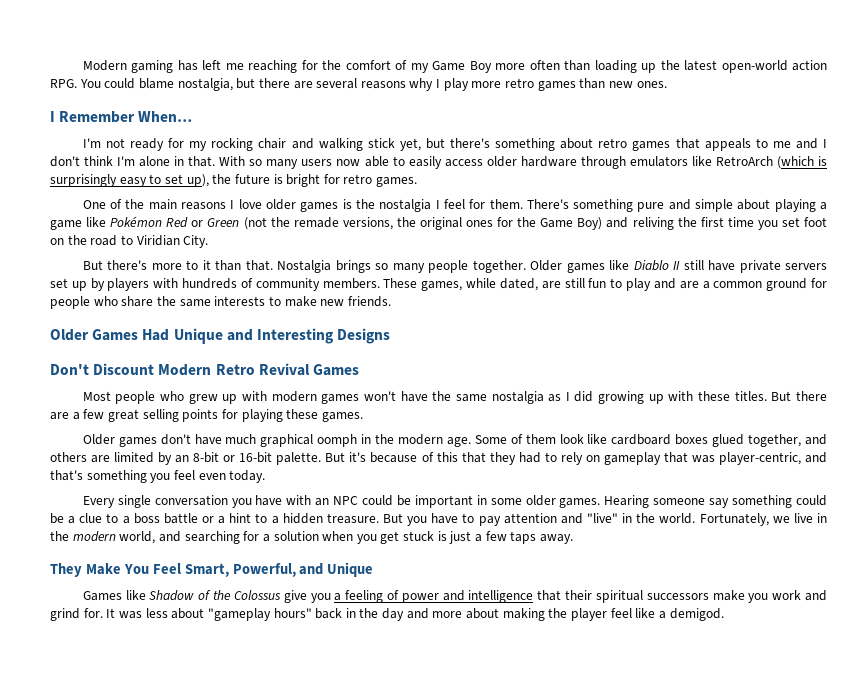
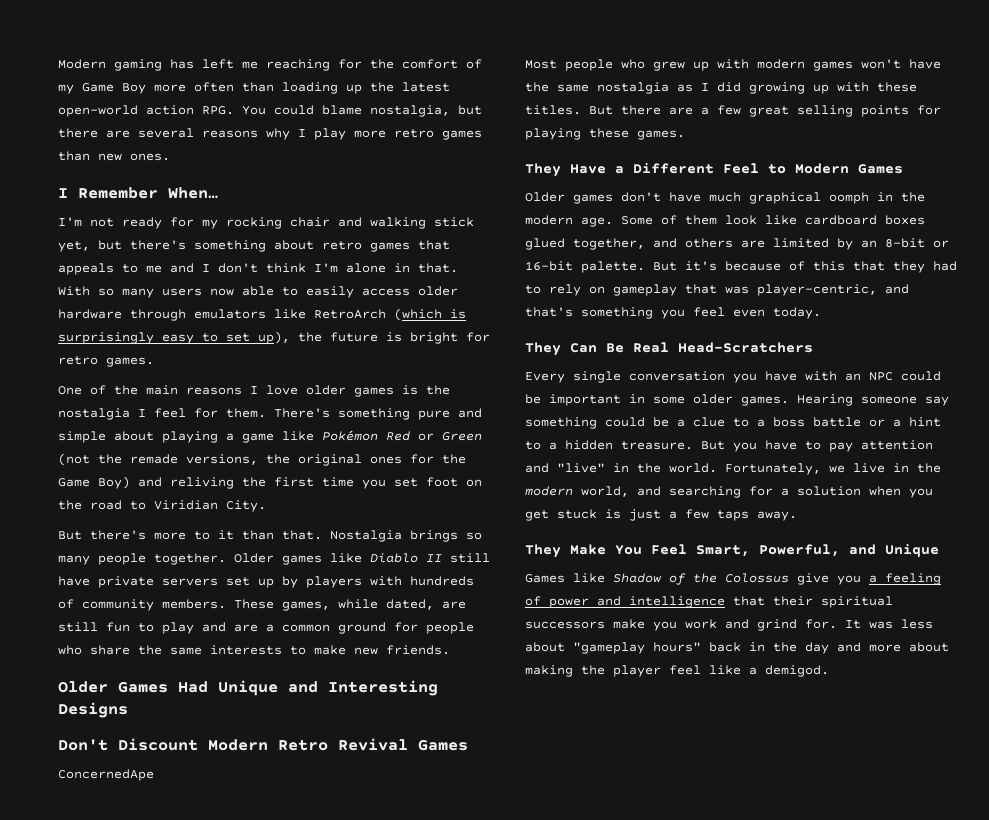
+ ConcernedApe
+ They Have a Different Feel to Modern Games
+ They Can Be Real Head-Scratchers

